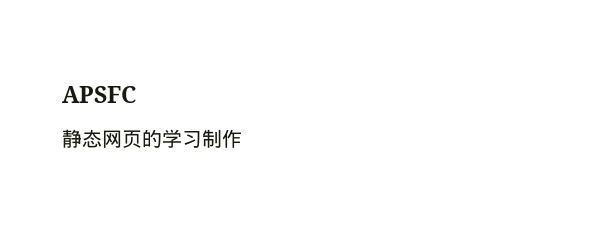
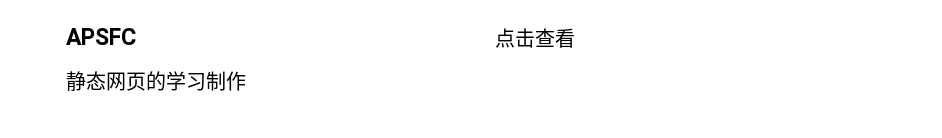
+ 点击查看

